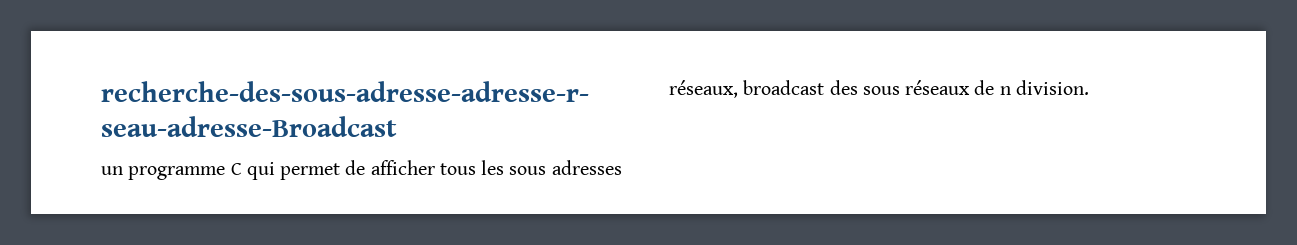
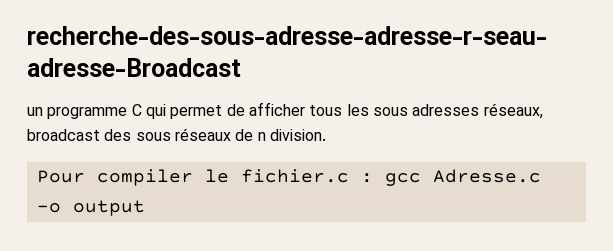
+ Pour compiler le fichier.c : gcc Adresse.c -o output

